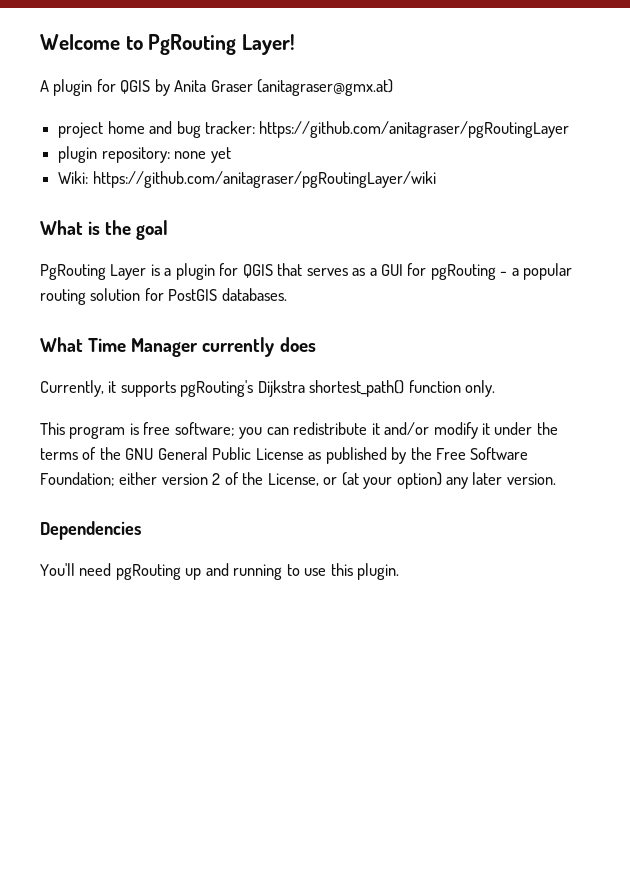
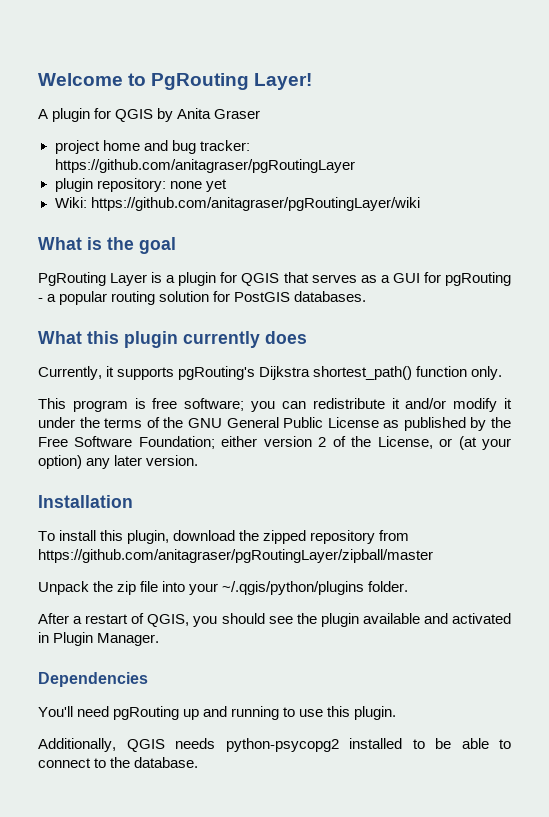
- A plugin for QGIS by Anita Graser (anitagraser@gmx.at)
+ A plugin for QGIS by Anita Graser
- What Time Manager currently does
+ What this plugin currently does
+ Installation
+ To install this plugin, download the zipped repository from https://github.com/anitagraser/pgRoutingLayer/zipball/master
+ Unpack the zip file into your ~/.qgis/python/plugins folder.
+ After a restart of QGIS, you should see the plugin available and activated in Plugin Manager.
+ Additionally, QGIS needs python-psycopg2 installed to be able to connect to the database.

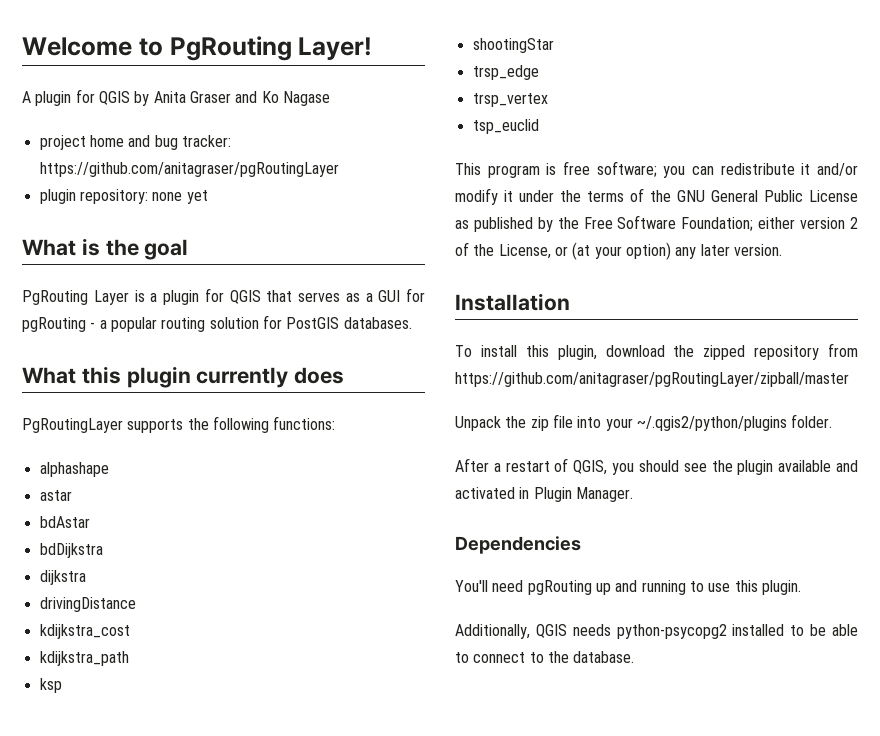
- A plugin for QGIS by Anita Graser
+ A plugin for QGIS by Anita Graser and Ko Nagase
- Wiki: https://github.com/anitagraser/pgRoutingLayer/wiki
- Currently, it supports pgRouting's Dijkstra shortest_path() function only.
+ PgRoutingLayer supports the following functions:
+ alphashape
+ astar
+ bdAstar
+ bdDijkstra
+ dijkstra
+ drivingDistance
+ kdijkstra_cost
+ kdijkstra_path
+ ksp
+ shootingStar
+ trsp_edge
+ trsp_vertex
+ tsp_euclid
- Unpack the zip file into your ~/.qgis/python/plugins folder.
+ Unpack the zip file into your ~/.qgis2/python/plugins folder.

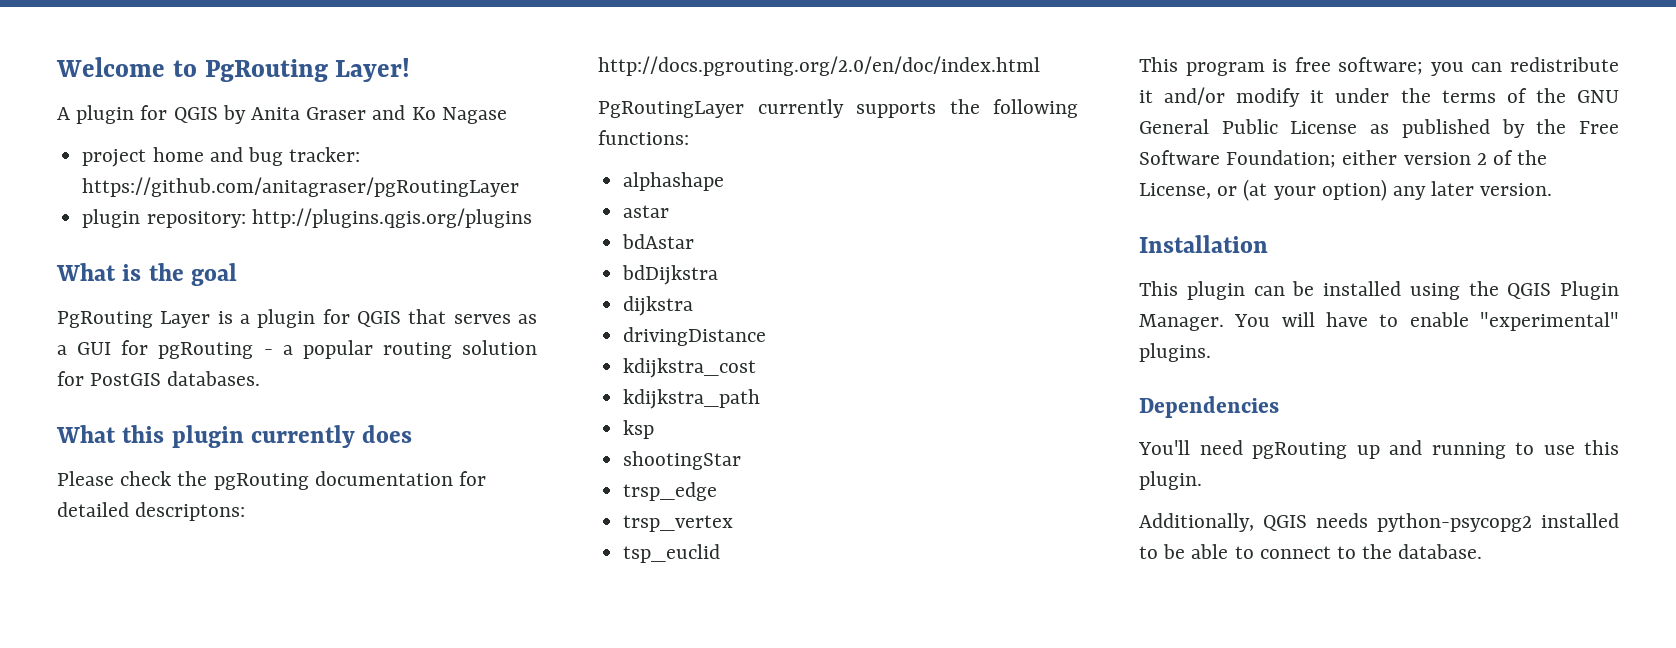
- plugin repository: none yet
+ plugin repository: http://plugins.qgis.org/plugins
+ Please check the pgRouting documentation for detailed descriptons: http://docs.pgrouting.org/2.0/en/doc/index.html
- PgRoutingLayer supports the following functions:
+ PgRoutingLayer currently supports the following functions:
- To install this plugin, download the zipped repository from https://github.com/anitagraser/pgRoutingLayer/zipball/master
- Unpack the zip file into your ~/.qgis2/python/plugins folder.
- After a restart of QGIS, you should see the plugin available and activated in Plugin Manager.
+ This plugin can be installed using the QGIS Plugin Manager. You will have to enable "experimental" plugins.

